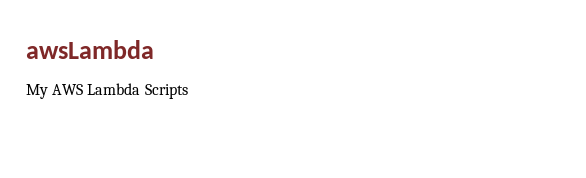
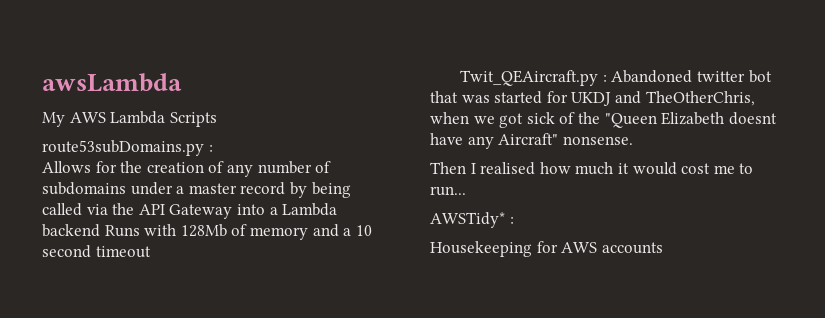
+ route53subDomains.py :
+ Allows for the creation of any number of subdomains under a master record by being called via the API Gateway into a Lambda backend Runs with 128Mb of memory and a 10 second timeout
+ Twit_QEAircraft.py : Abandoned twitter bot that was started for UKDJ and TheOtherChris, when we got sick of the "Queen Elizabeth doesnt have any Aircraft" nonsense.
+ Then I realised how much it would cost me to run...
+ AWSTidy* :
+ Housekeeping for AWS accounts

